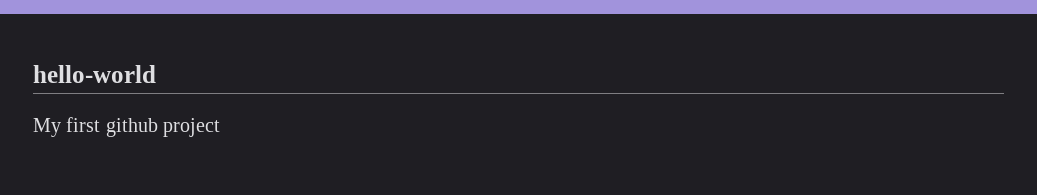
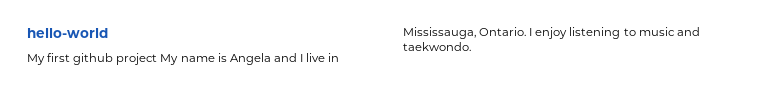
- My first github project
+ My first github project My name is Angela and I live in Mississauga, Ontario. I enjoy listening to music and taekwondo.

